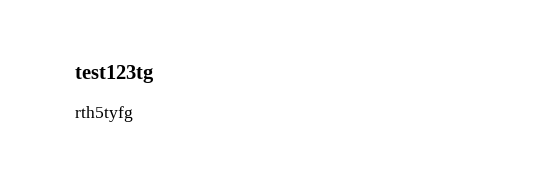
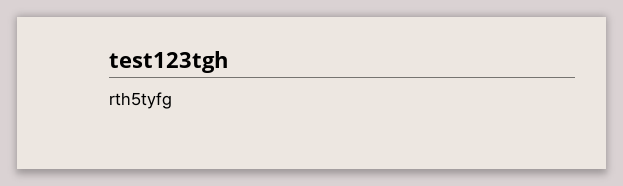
- test123tg
+ test123tgh

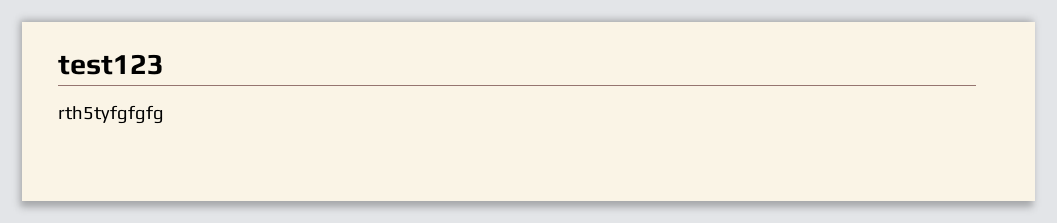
- test123tgh
- rth5tyfg
+ test123
+ rth5tyfgfgfg

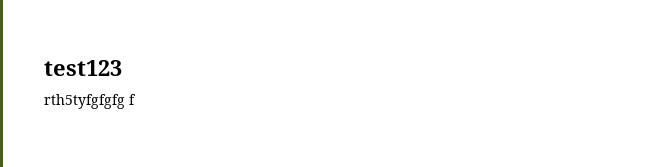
- rth5tyfgfgfg
+ rth5tyfgfgfg f

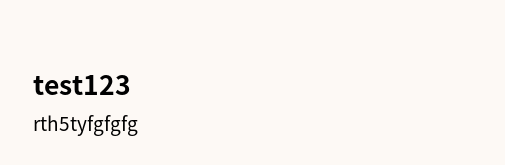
- rth5tyfgfgfg f
+ rth5tyfgfgfg

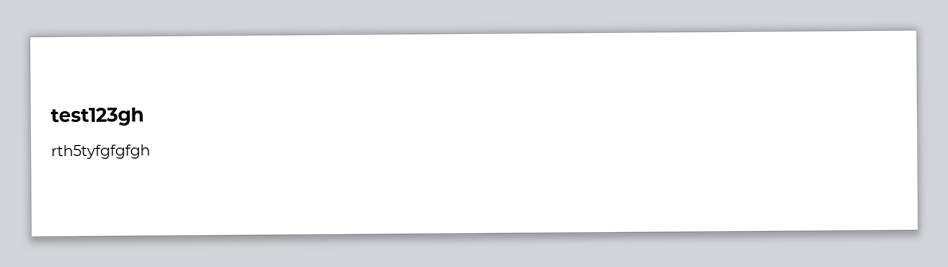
- test123
- rth5tyfgfgfg
+ test123gh
+ rth5tyfgfgfgh

